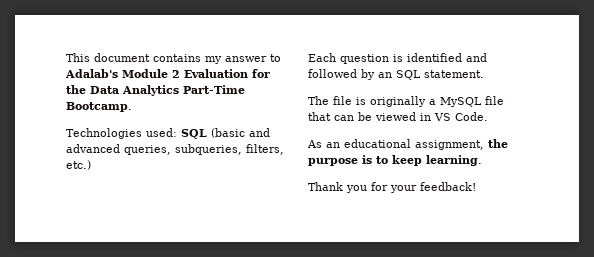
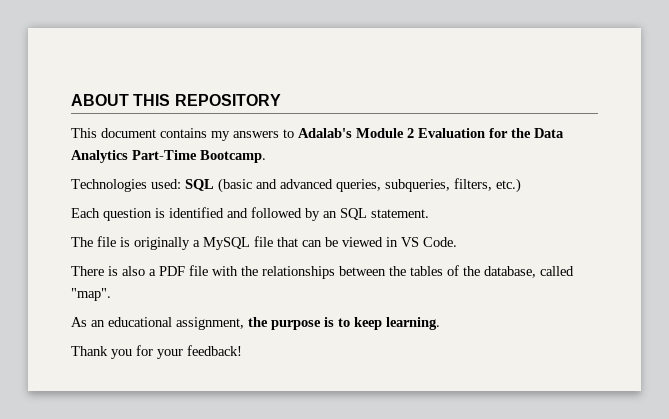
+ ABOUT THIS REPOSITORY
- This document contains my answer to Adalab's Module 2 Evaluation for the Data Analytics Part-Time Bootcamp.
+ This document contains my answers to Adalab's Module 2 Evaluation for the Data Analytics Part-Time Bootcamp.
+ There is also a PDF file with the relationships between the tables of the database, called "map".

